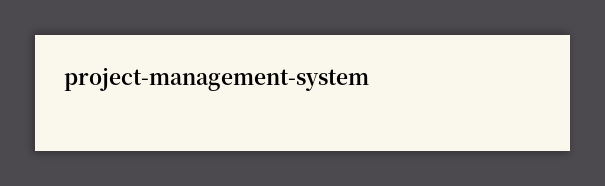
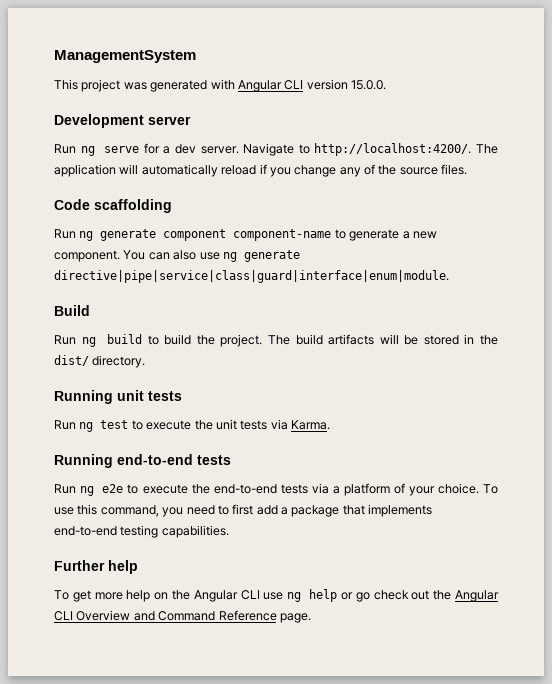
- project-management-system
+ ManagementSystem
+ This project was generated with Angular CLI version 15.0.0.
+ Development server
+ Run ng serve for a dev server. Navigate to http://localhost:4200/. The application will automatically reload if you change any of the source files.
+ Code scaffolding
+ Run ng generate component component-name to generate a new component. You can also use ng generate directive|pipe|service|class|guard|interface|enum|module.
+ Build
+ Run ng build to build the project. The build artifacts will be stored in the dist/ directory.
+ Running unit tests
+ Run ng test to execute the unit tests via Karma.
+ Running end-to-end tests
+ Run ng e2e to execute the end-to-end tests via a platform of your choice. To use this command, you need to first add a package that implements end-to-end testing capabilities.
+ Further help
+ To get more help on the Angular CLI use ng help or go check out the Angular CLI Overview and Command Reference page.

